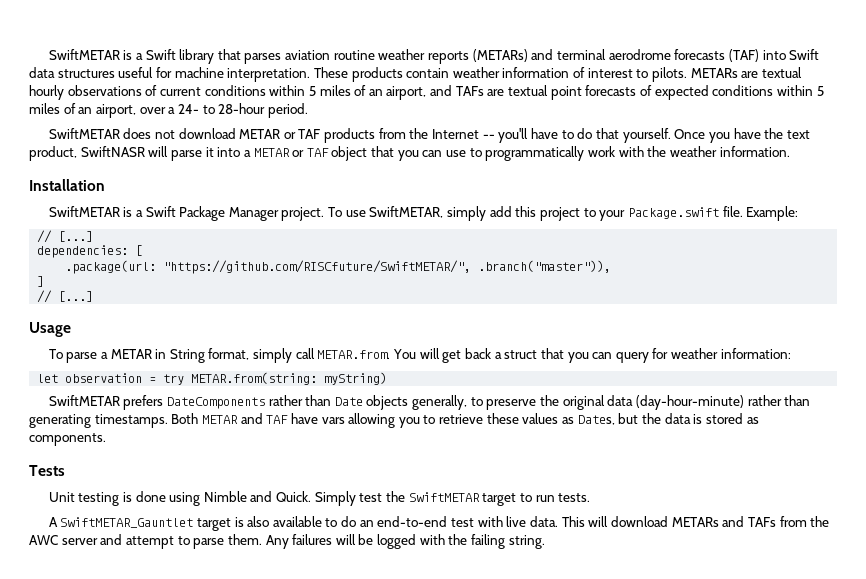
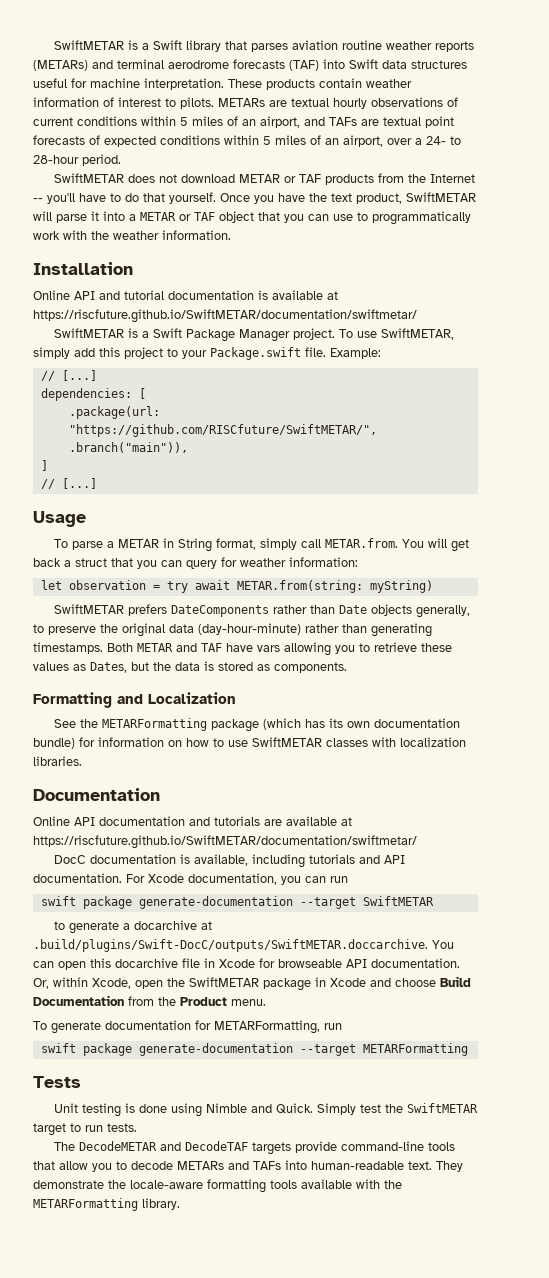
- Once you have the text product, SwiftNASR will parse it into a METAR or TAF object that you can use to programmatically work with the weather information.
+ Once you have the text product, SwiftMETAR will parse it into a METAR or TAF object that you can use to programmatically work with the weather information.
+ Online API and tutorial documentation is available at https://riscfuture.github.io/SwiftMETAR/documentation/swiftmetar/
- .package(url: "https://github.com/RISCfuture/SwiftMETAR/", .branch("master")),
+ .package(url: "https://github.com/RISCfuture/SwiftMETAR/", .branch("main")),
- let observation = try METAR.from(string: myString)
+ let observation = try await METAR.from(string: myString)
+ Formatting and Localization
+ See the METARFormatting package (which has its own documentation bundle) for information on how to use SwiftMETAR classes with localization libraries.
+ Documentation
+ Online API documentation and tutorials are available at https://riscfuture.github.io/SwiftMETAR/documentation/swiftmetar/
+ DocC documentation is available, including tutorials and API documentation. For Xcode documentation, you can run
+ swift package generate-documentation --target SwiftMETAR
+ to generate a docarchive at .build/plugins/Swift-DocC/outputs/SwiftMETAR.doccarchive. You can open this docarchive file in Xcode for browseable API documentation. Or, within Xcode, open the SwiftMETAR package in Xcode and choose Build Documentation from the Product menu.
+ To generate documentation for METARFormatting, run
+ swift package generate-documentation --target METARFormatting
- A SwiftMETAR_Gauntlet target is also available to do an end-to-end test with live data. This will download METARs and TAFs from the AWC server and attempt to parse them. Any failures will be logged with the failing string.
+ The DecodeMETAR and DecodeTAF targets provide command-line tools that allow you to decode METARs and TAFs into human-readable text. They demonstrate the locale-aware formatting tools available with the METARFormatting library.

